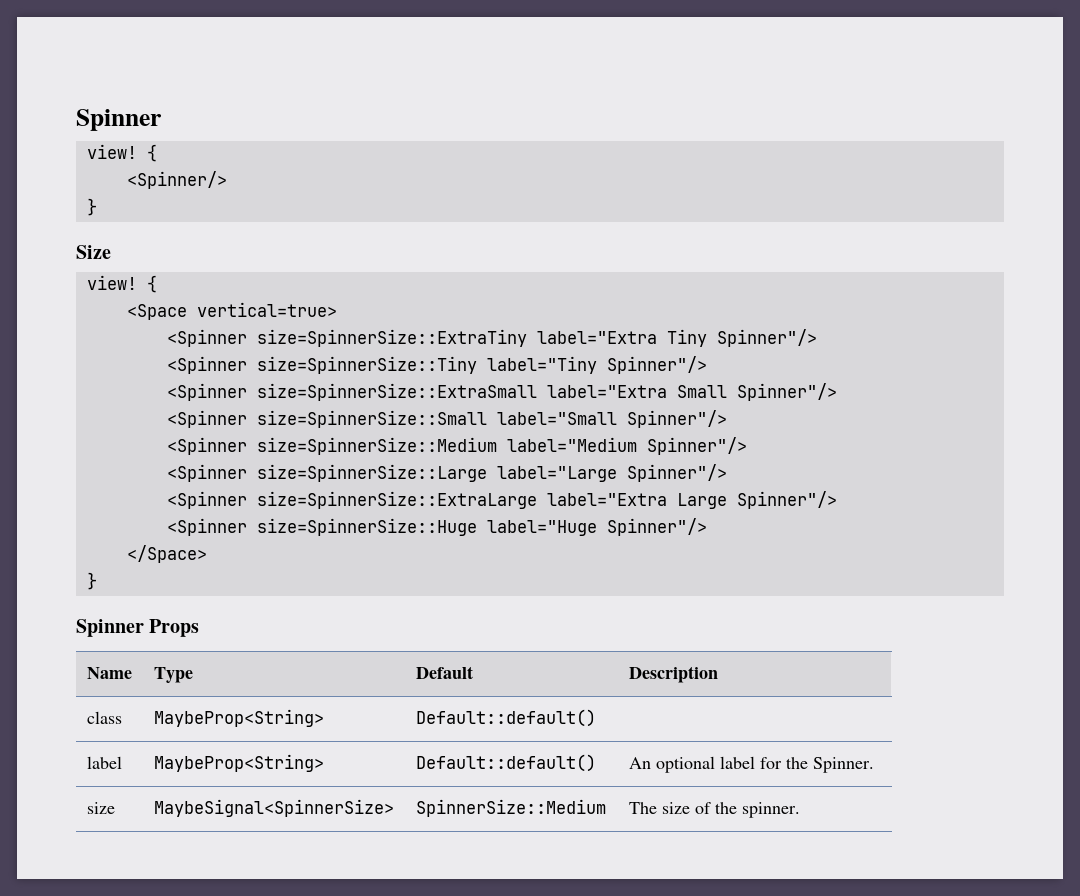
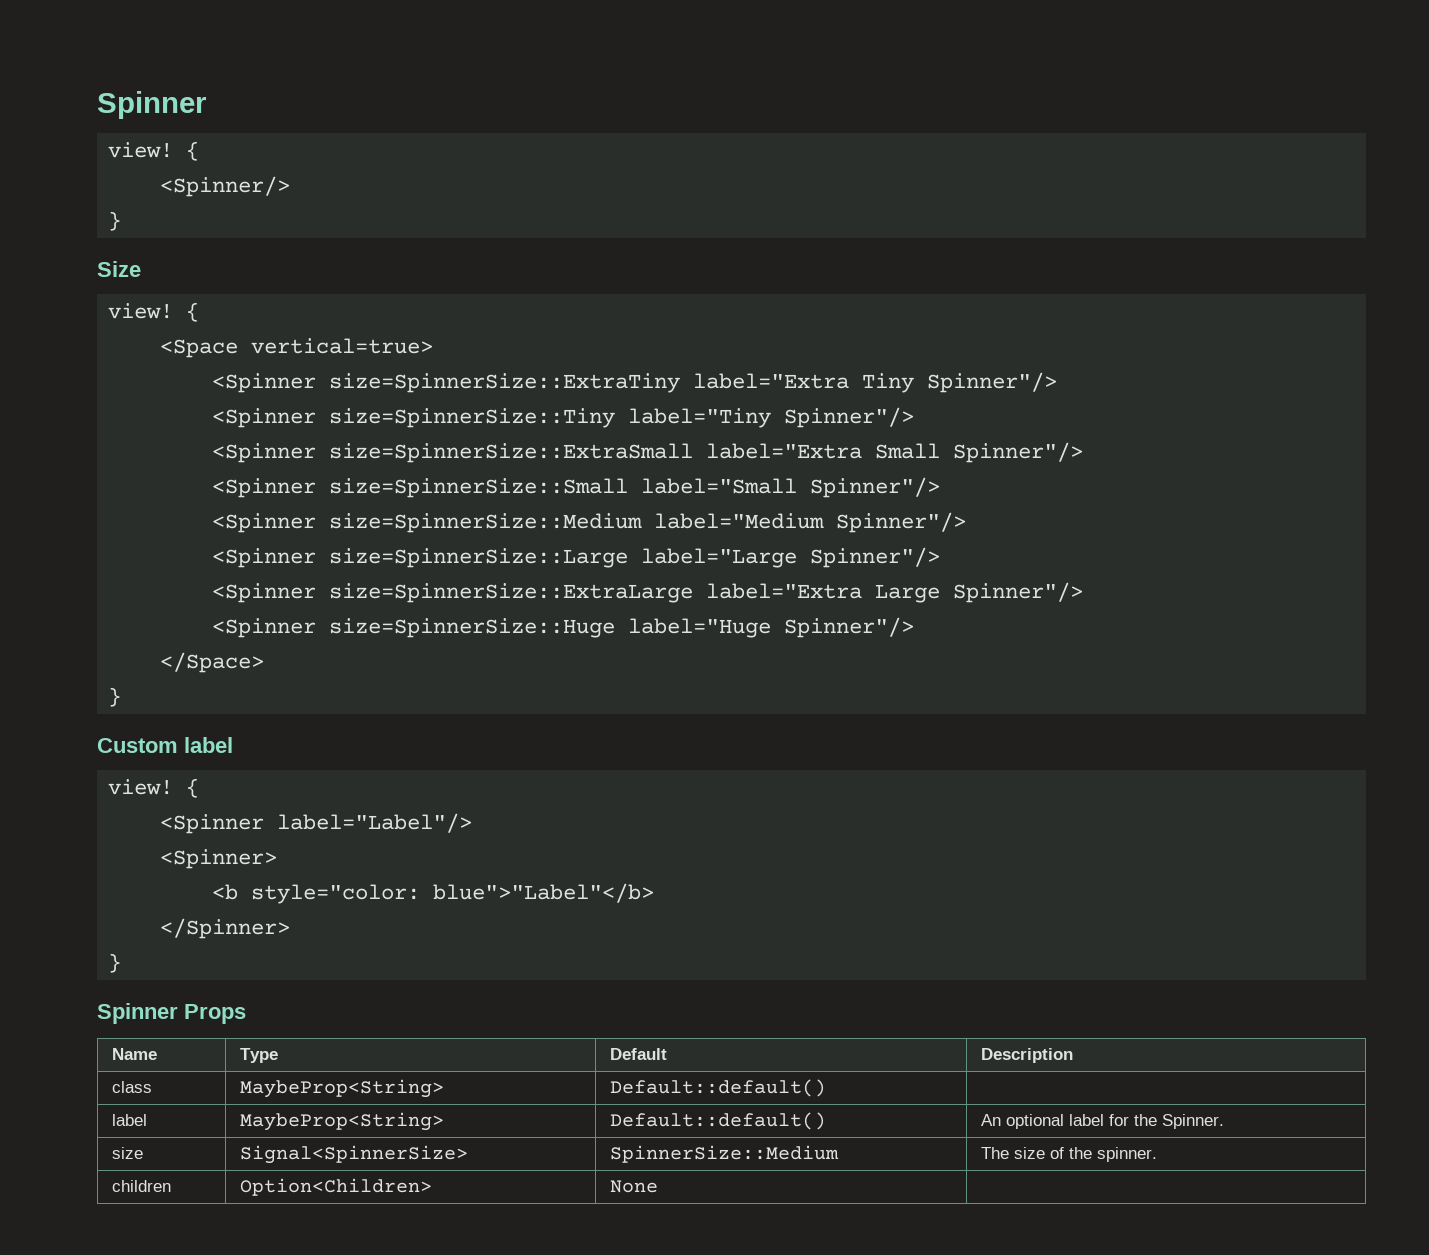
+ Custom label
+ view! {
+ <Spinner label="Label"/>
+ <Spinner>
+ <b style="color: blue">"Label"</b>
+ </Spinner>
+ }
- size | MaybeSignal<SpinnerSize> | SpinnerSize::Medium | The size of the spinner.
+ size | Signal<SpinnerSize> | SpinnerSize::Medium | The size of the spinner.
+ children | Option<Children> | None |

